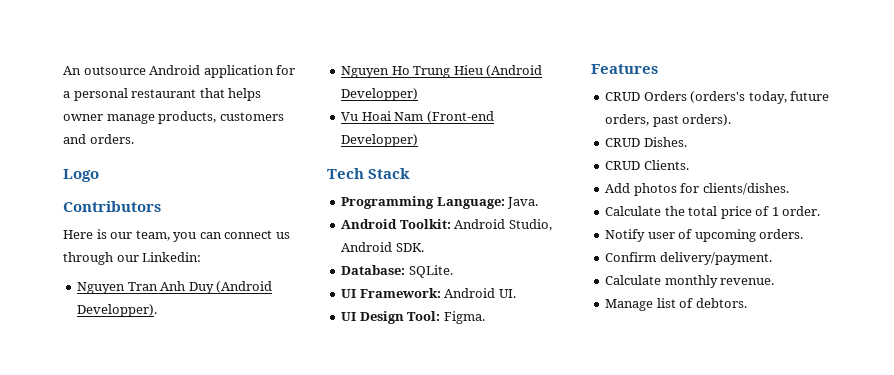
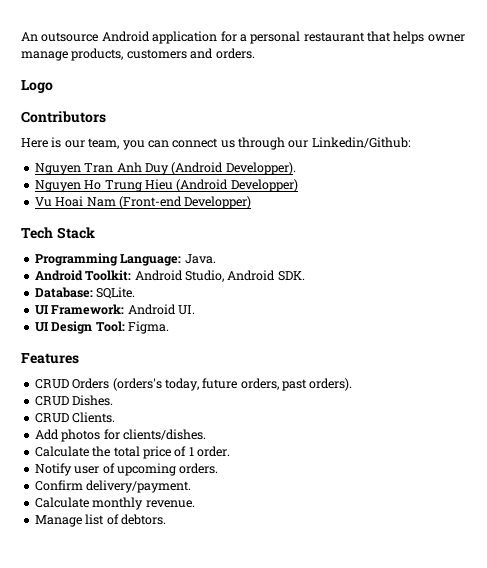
- Here is our team, you can connect us through our Linkedin:
+ Here is our team, you can connect us through our Linkedin/Github:

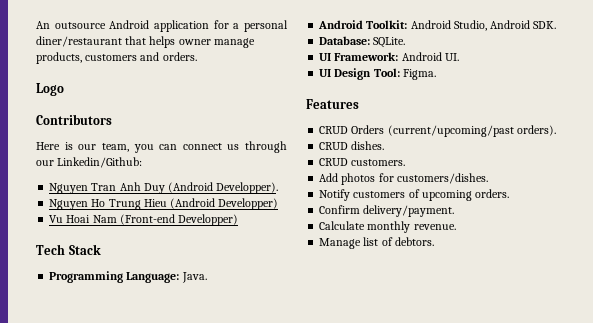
- An outsource Android application for a personal restaurant that helps owner manage products, customers and orders.
+ An outsource Android application for a personal diner/restaurant that helps owner manage products, customers and orders.
- CRUD Orders (orders's today, future orders, past orders).
+ CRUD Orders (current/upcoming/past orders).
- CRUD Dishes.
- CRUD Clients.
+ CRUD dishes.
+ CRUD customers.
- Add photos for clients/dishes.
- Calculate the total price of 1 order.
+ Add photos for customers/dishes.
- Notify user of upcoming orders.
+ Notify customers of upcoming orders.

